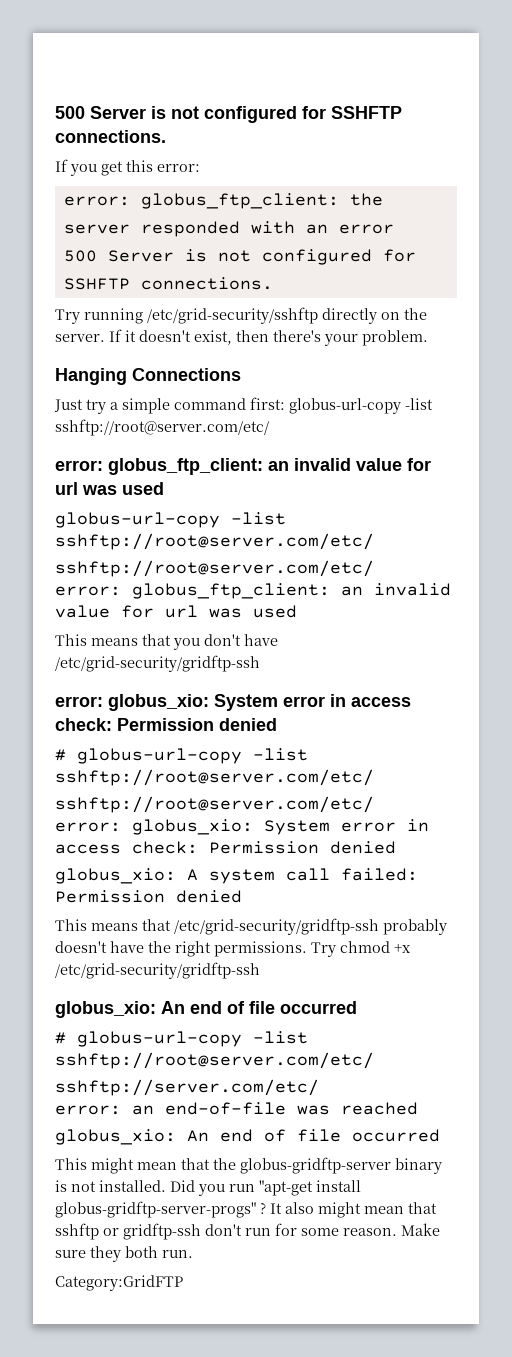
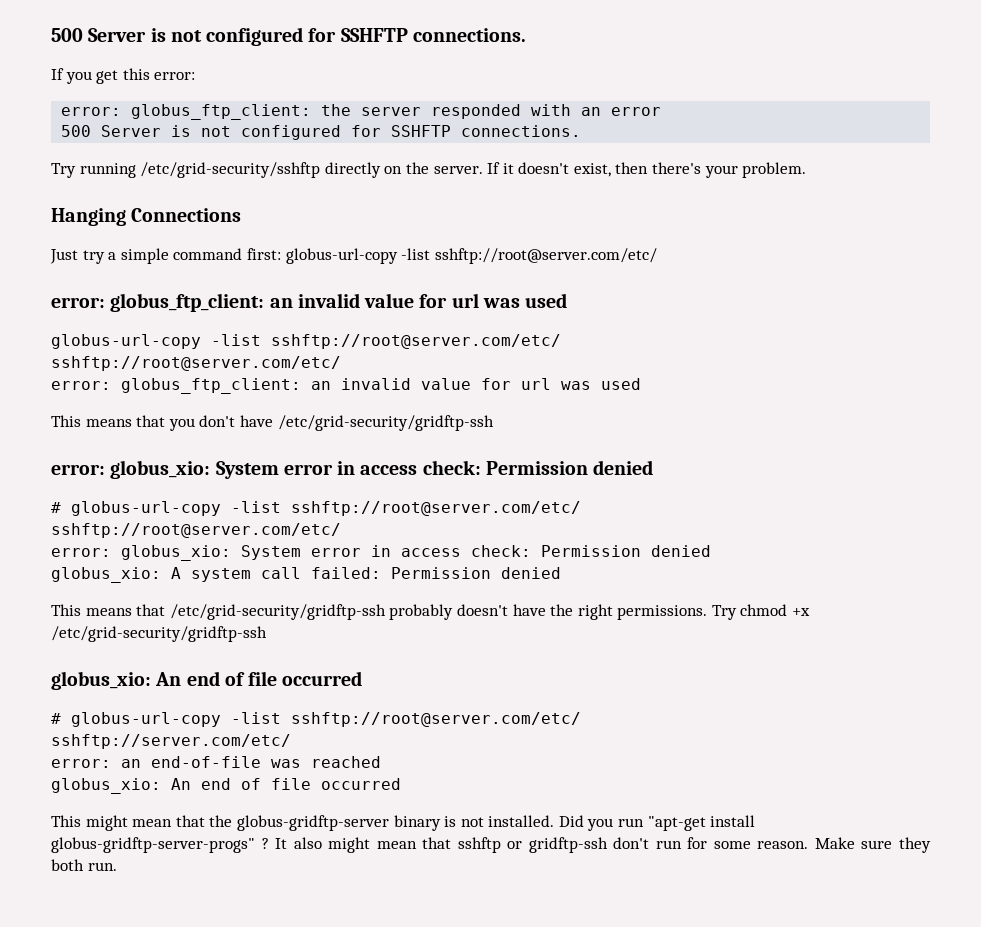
- Category:GridFTP

